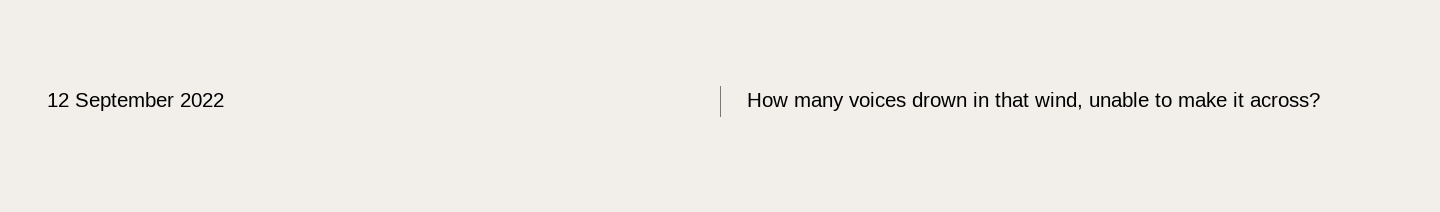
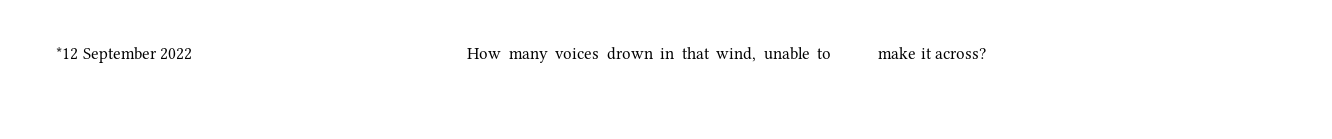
- 12 September 2022
+ *12 September 2022

